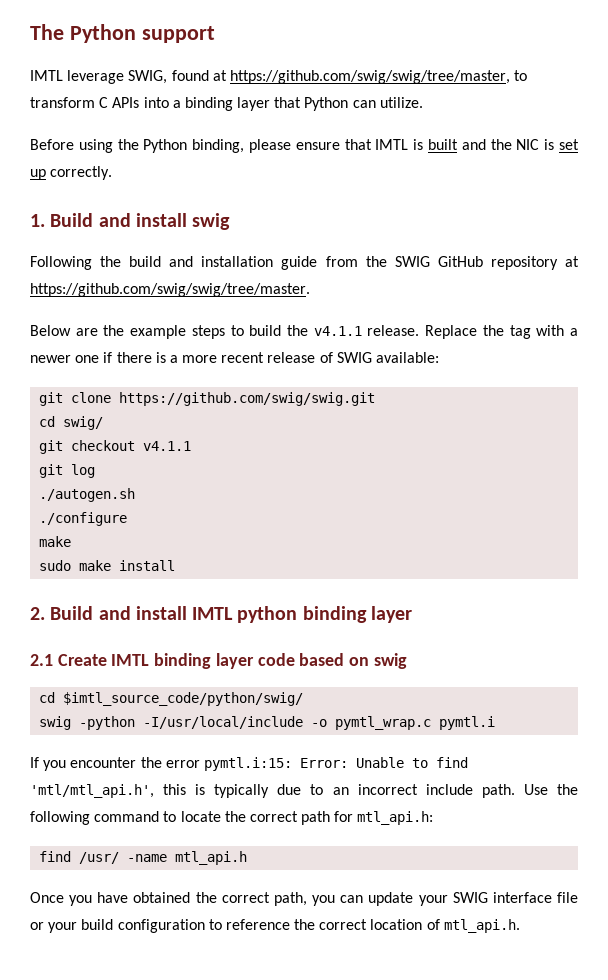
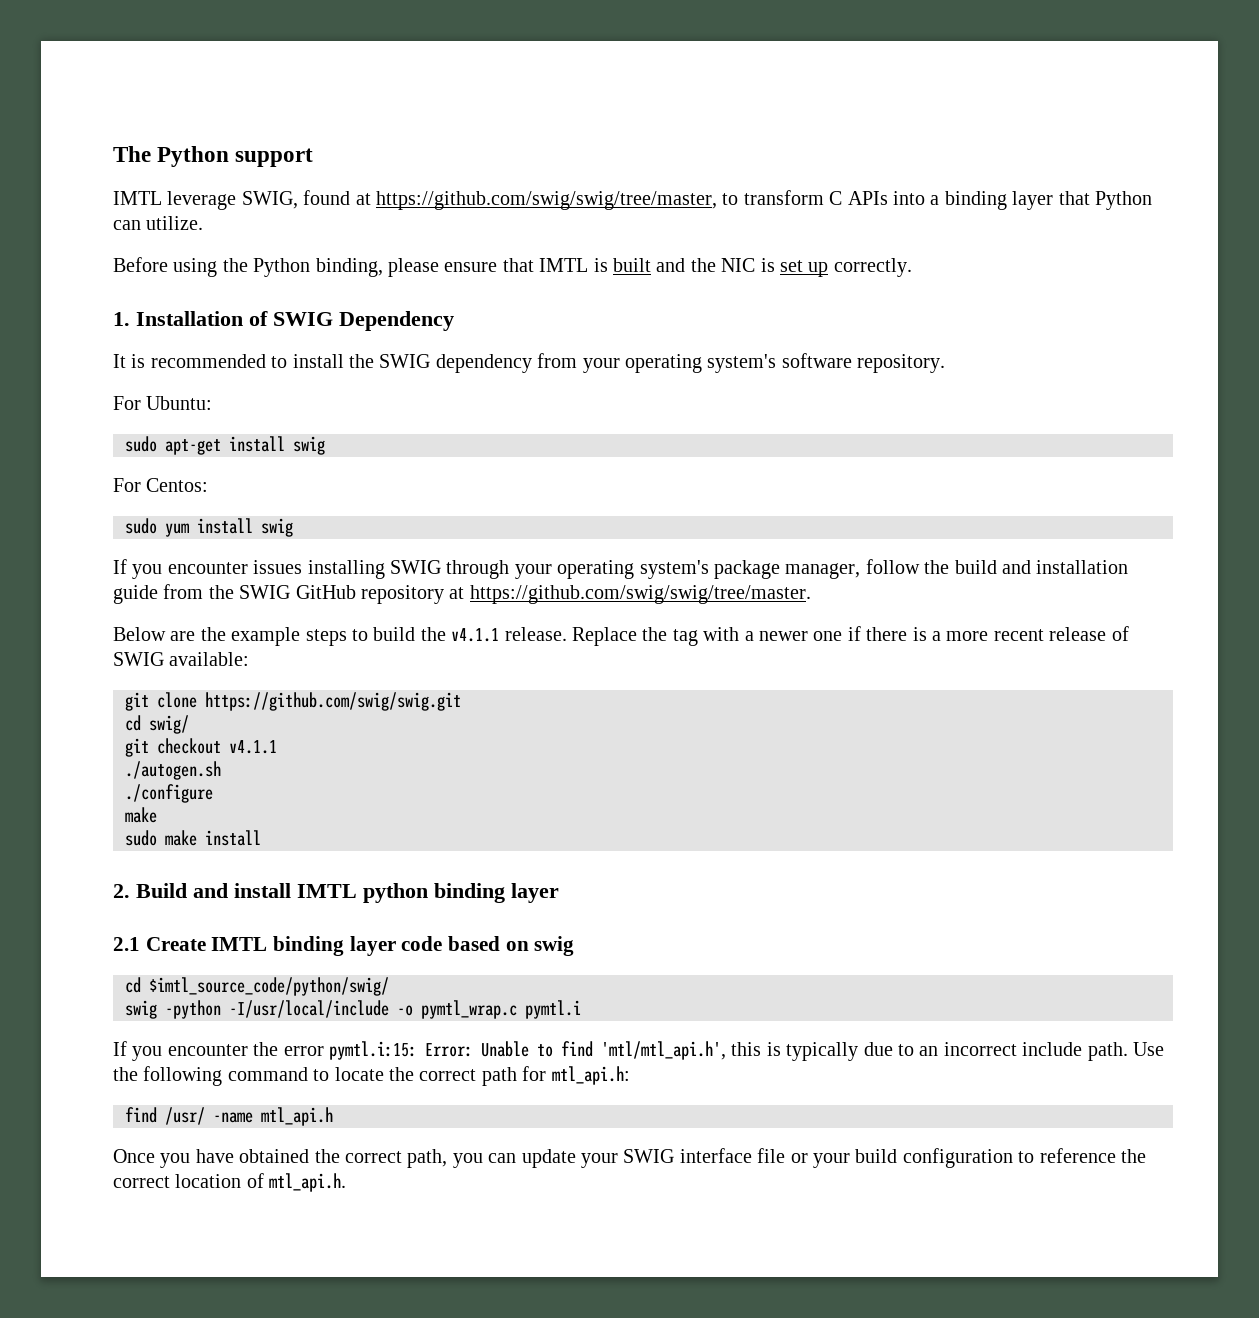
- 1. Build and install swig
- Following the build and installation guide from the SWIG GitHub repository at https://github.com/swig/swig/tree/master.
+ 1. Installation of SWIG Dependency
+ It is recommended to install the SWIG dependency from your operating system's software repository.
+ For Ubuntu:
+ sudo apt-get install swig
+ For Centos:
+ sudo yum install swig
+ If you encounter issues installing SWIG through your operating system's package manager, follow the build and installation guide from the SWIG GitHub repository at https://github.com/swig/swig/tree/master.
- git log

